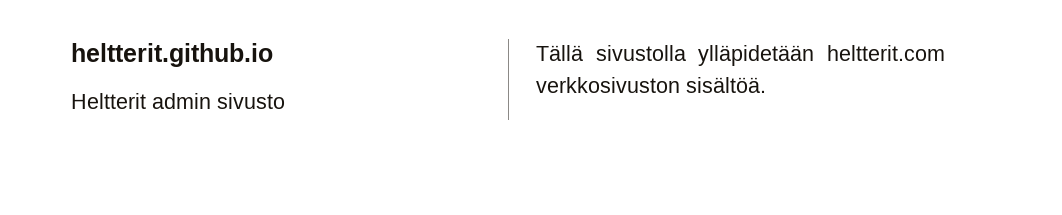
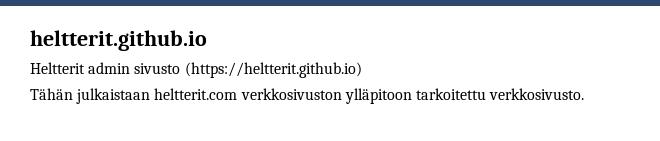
- Heltterit admin sivusto
- Tällä sivustolla ylläpidetään heltterit.com verkkosivuston sisältöä.
+ Heltterit admin sivusto (https://heltterit.github.io)
+ Tähän julkaistaan heltterit.com verkkosivuston ylläpitoon tarkoitettu verkkosivusto.

